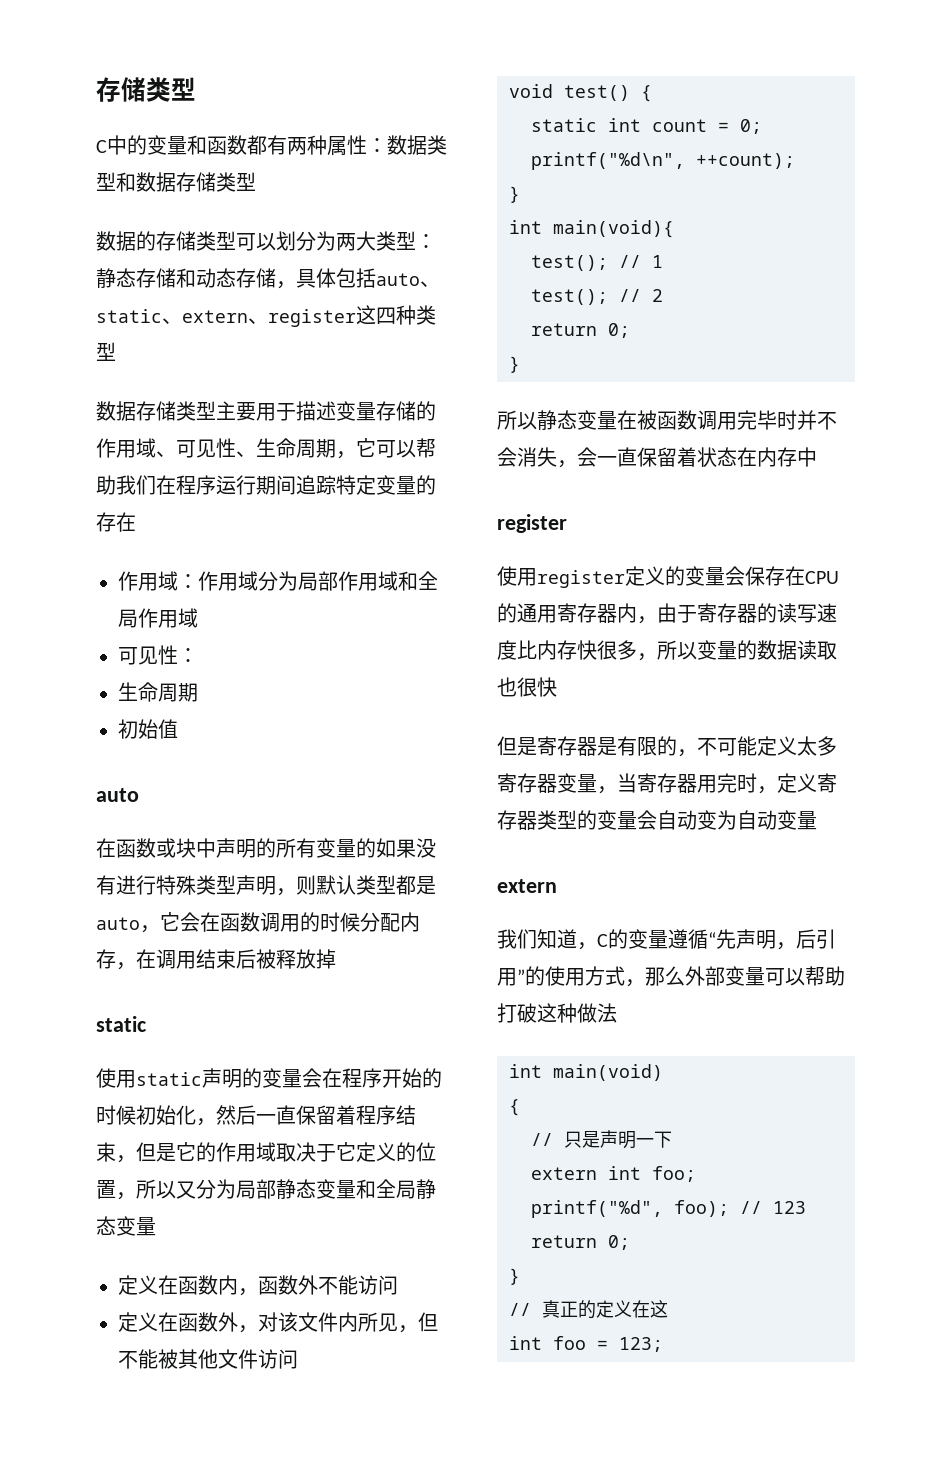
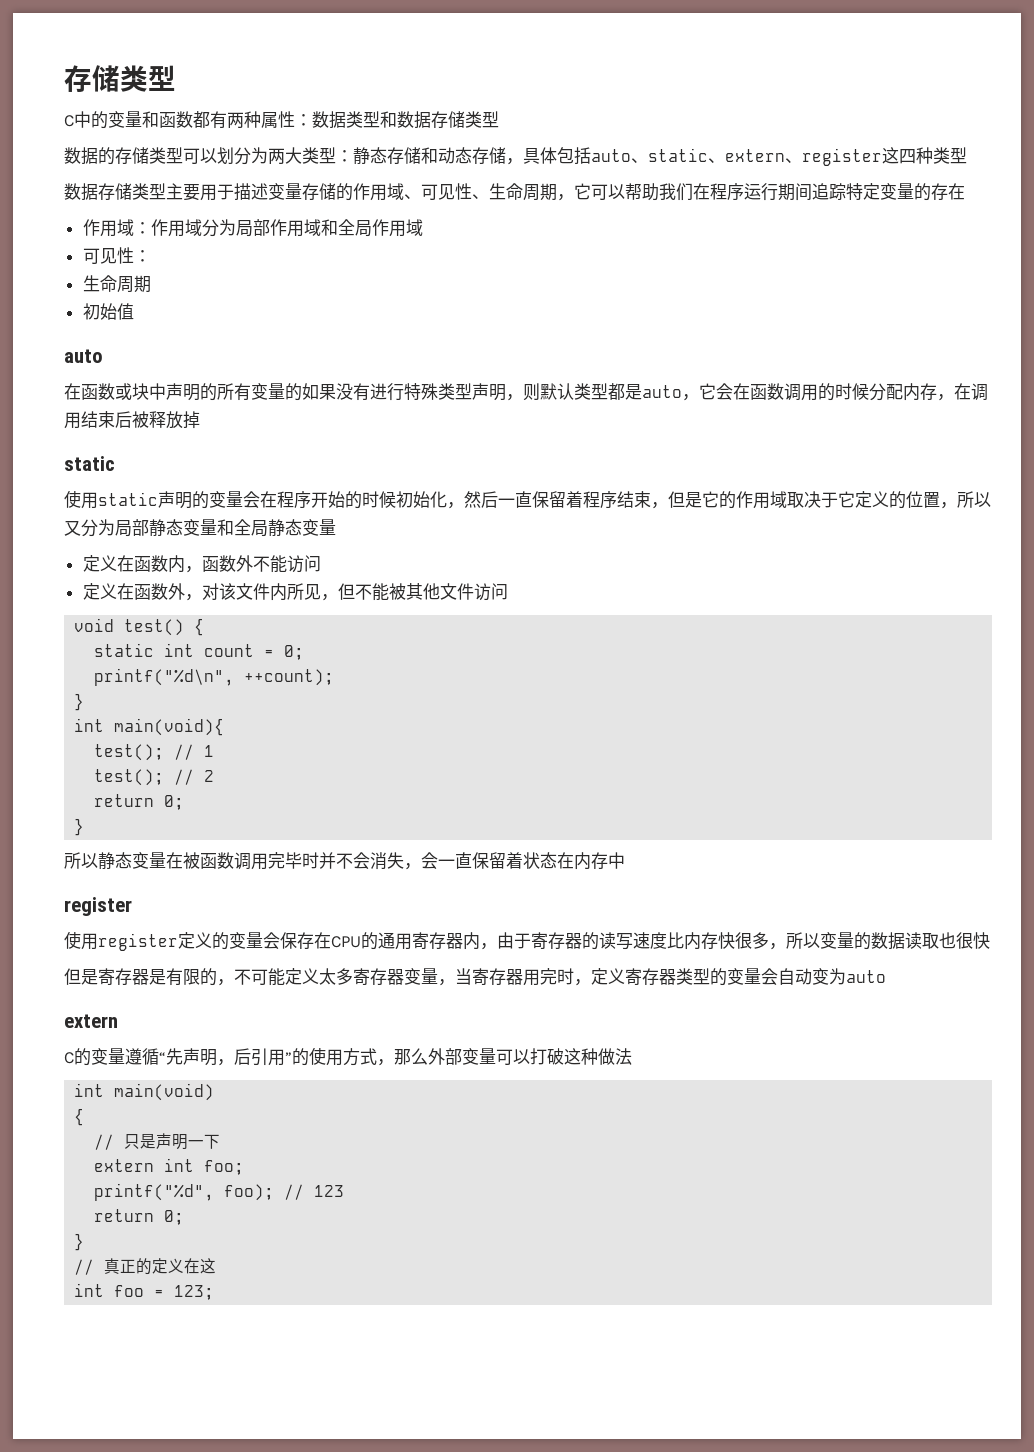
- 但是寄存器是有限的，不可能定义太多寄存器变量，当寄存器用完时，定义寄存器类型的变量会自动变为自动变量
+ 但是寄存器是有限的，不可能定义太多寄存器变量，当寄存器用完时，定义寄存器类型的变量会自动变为auto
- 我们知道，C的变量遵循“先声明，后引用”的使用方式，那么外部变量可以帮助打破这种做法
+ C的变量遵循“先声明，后引用”的使用方式，那么外部变量可以打破这种做法

